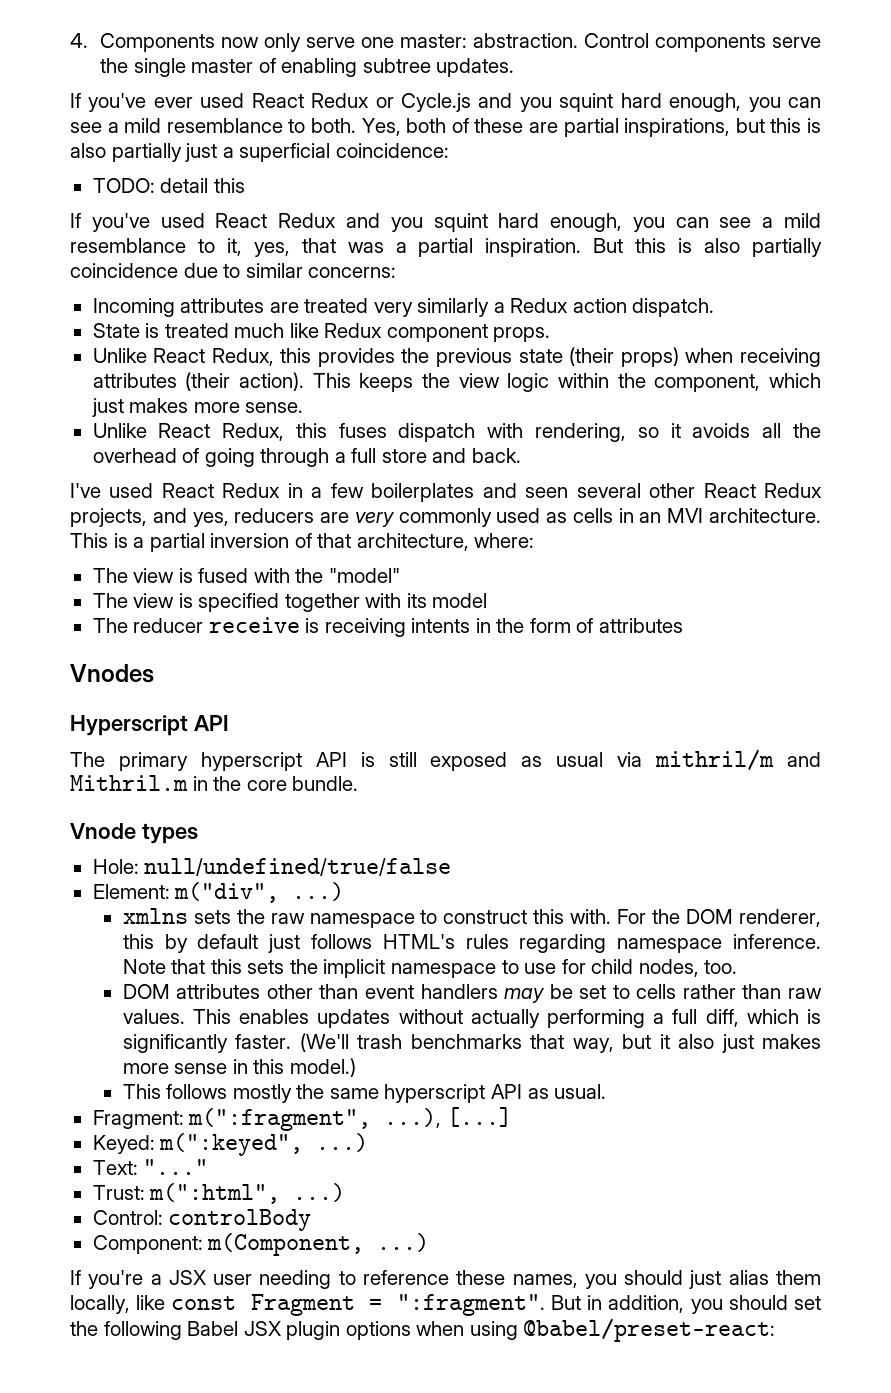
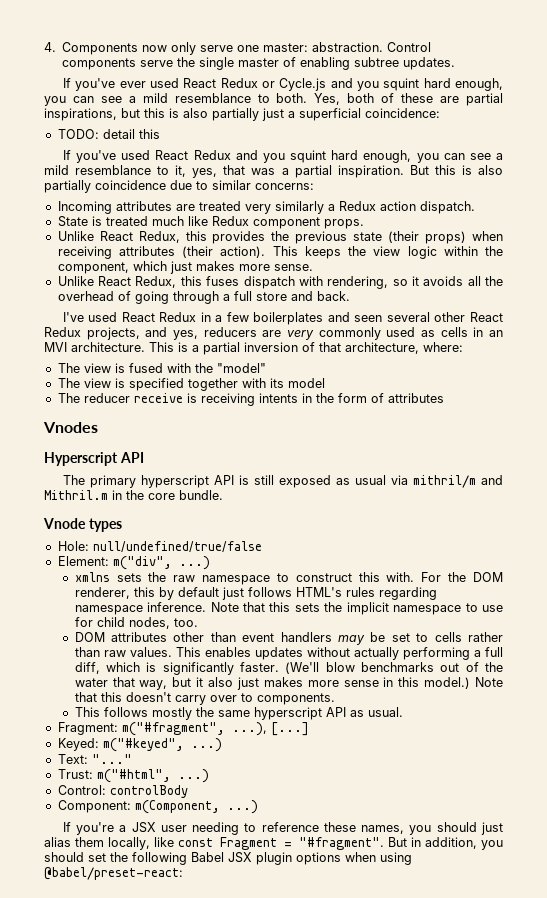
- (We'll trash benchmarks that way, but it also just makes more sense in this model.)
+ (We'll blow benchmarks out of the water that way, but it also just makes more sense in this model.) Note that this doesn't carry over to components.
- Fragment: m(":fragment", ...), [...]
+ Fragment: m("#fragment", ...), [...]
- Keyed: m(":keyed", ...)
+ Keyed: m("#keyed", ...)
- Trust: m(":html", ...)
+ Trust: m("#html", ...)
- If you're a JSX user needing to reference these names, you should just alias them locally, like const Fragment = ":fragment".
+ If you're a JSX user needing to reference these names, you should just alias them locally, like const Fragment = "#fragment".

